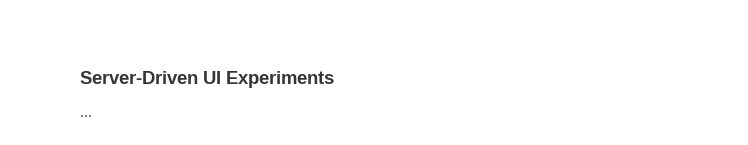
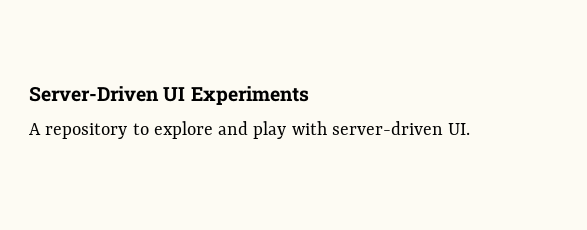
- ...
+ A repository to explore and play with server-driven UI.

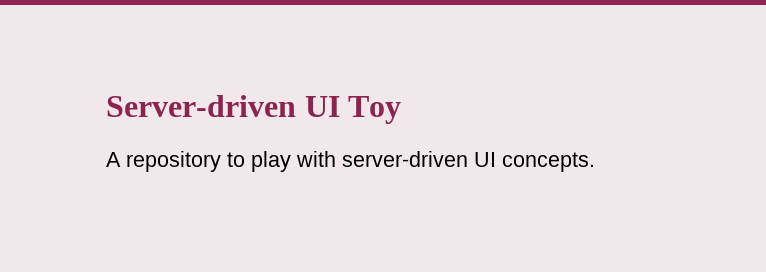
- Server-Driven UI Experiments
+ Server-driven UI Toy
- A repository to explore and play with server-driven UI.
+ A repository to play with server-driven UI concepts.

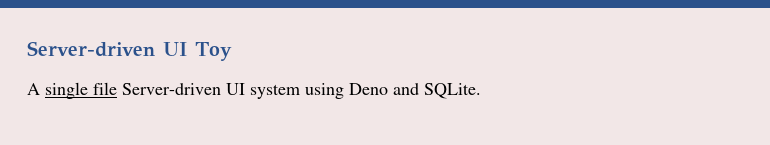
- A repository to play with server-driven UI concepts.
+ A single file Server-driven UI system using Deno and SQLite.

